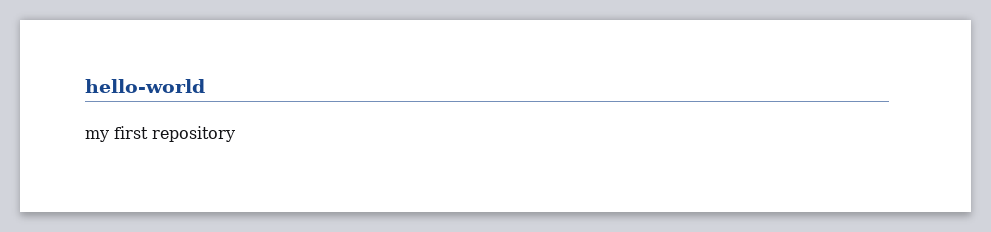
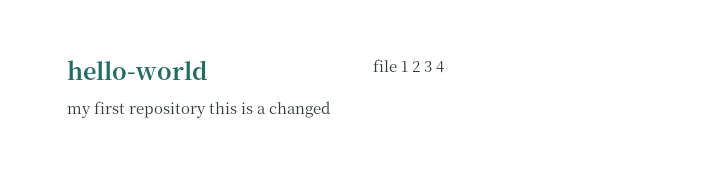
- my first repository
+ my first repository this is a changed file 1 2 3 4

